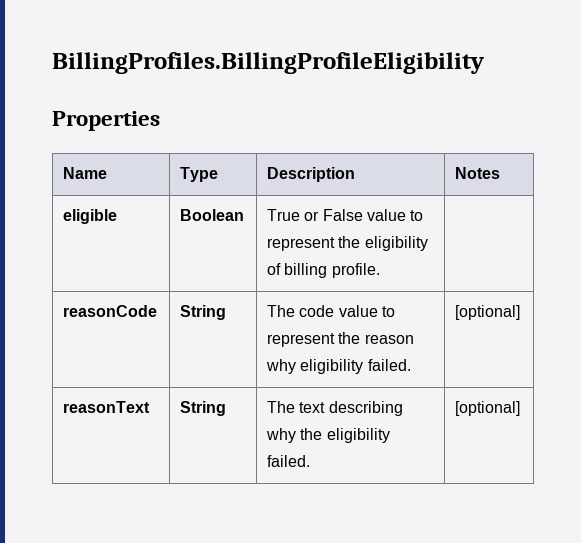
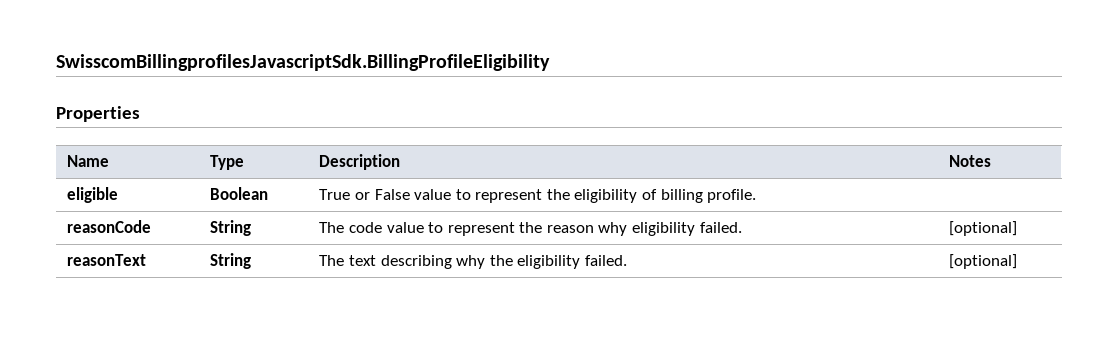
- BillingProfiles.BillingProfileEligibility
+ SwisscomBillingprofilesJavascriptSdk.BillingProfileEligibility

